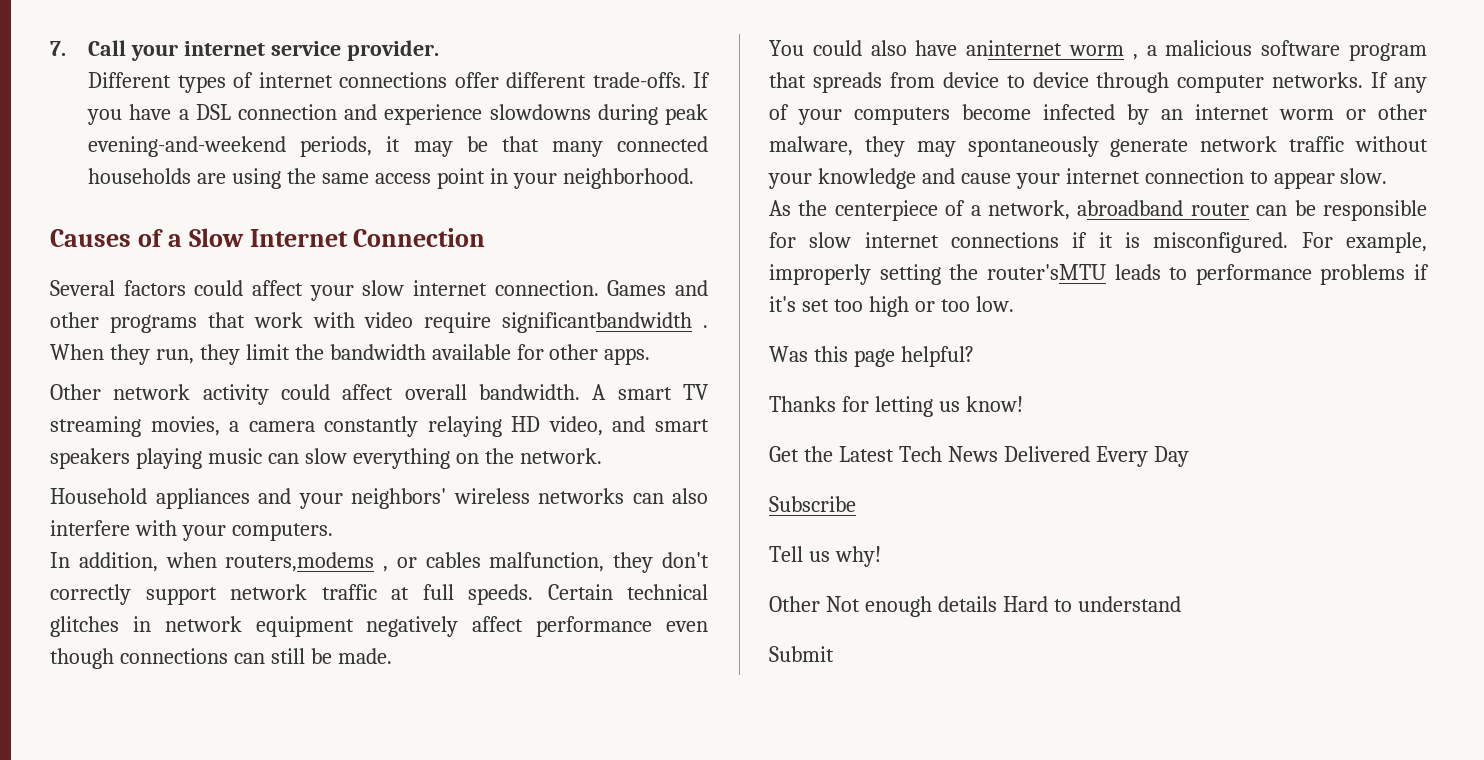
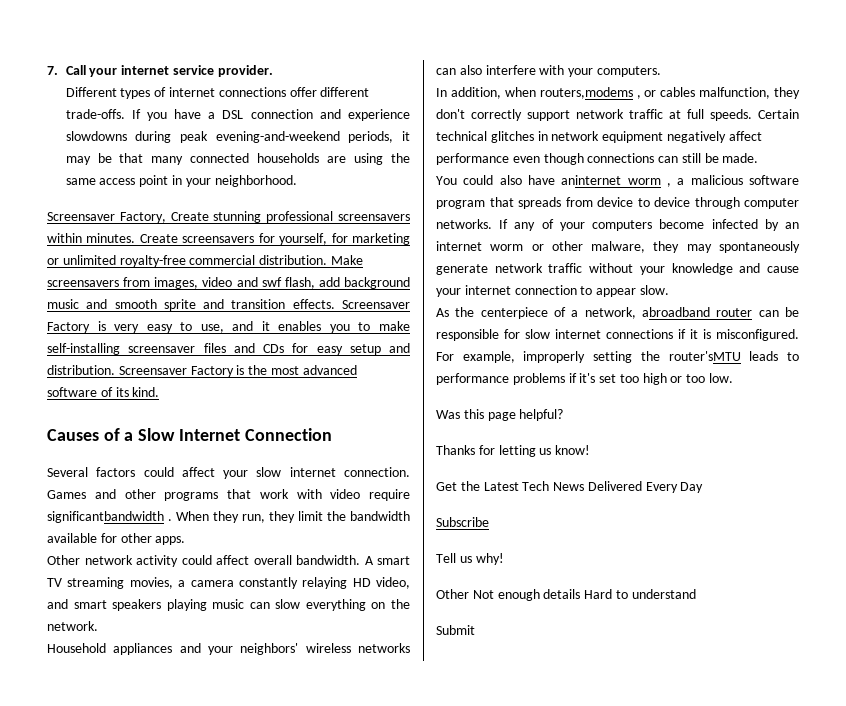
+ Screensaver Factory, Create stunning professional screensavers within minutes. Create screensavers for yourself, for marketing or unlimited royalty-free commercial distribution. Make screensavers from images, video and swf flash, add background music and smooth sprite and transition effects. Screensaver Factory is very easy to use, and it enables you to make self-installing screensaver files and CDs for easy setup and distribution. Screensaver Factory is the most advanced software of its kind.

